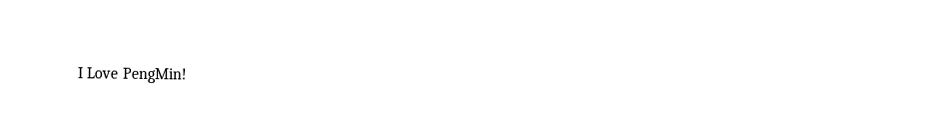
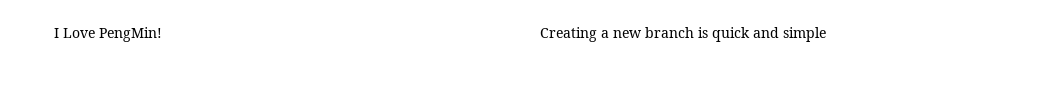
+ Creating a new branch is quick and simple

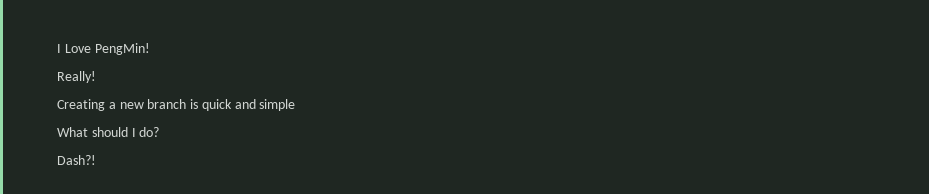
+ Really!
+ What should I do?
+ Dash?!

